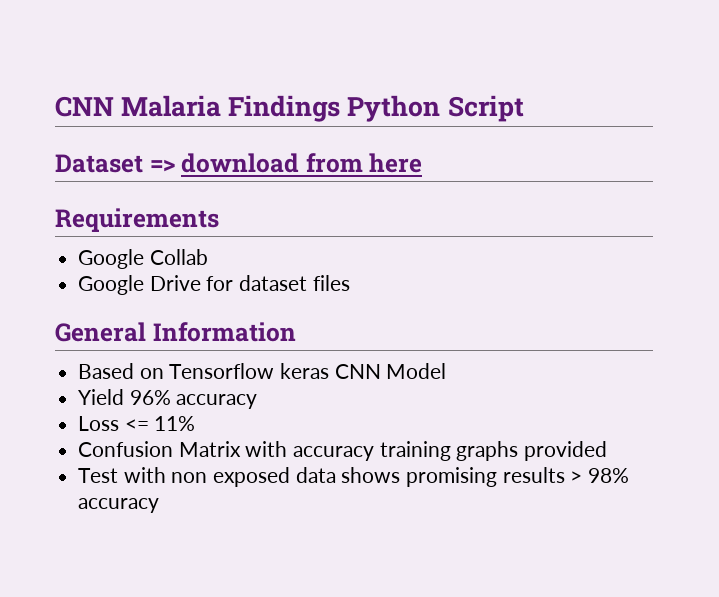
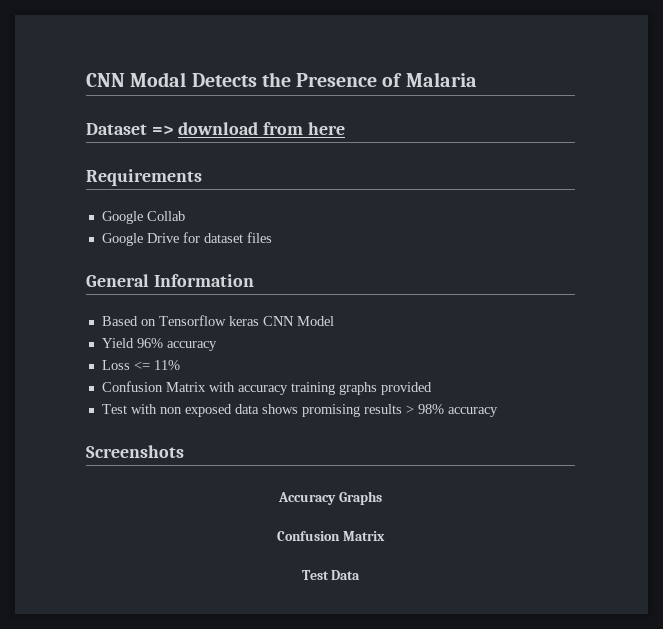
- CNN Malaria Findings Python Script
+ CNN Modal Detects the Presence of Malaria
+ Screenshots
+ Accuracy Graphs
+ Confusion Matrix
+ Test Data

